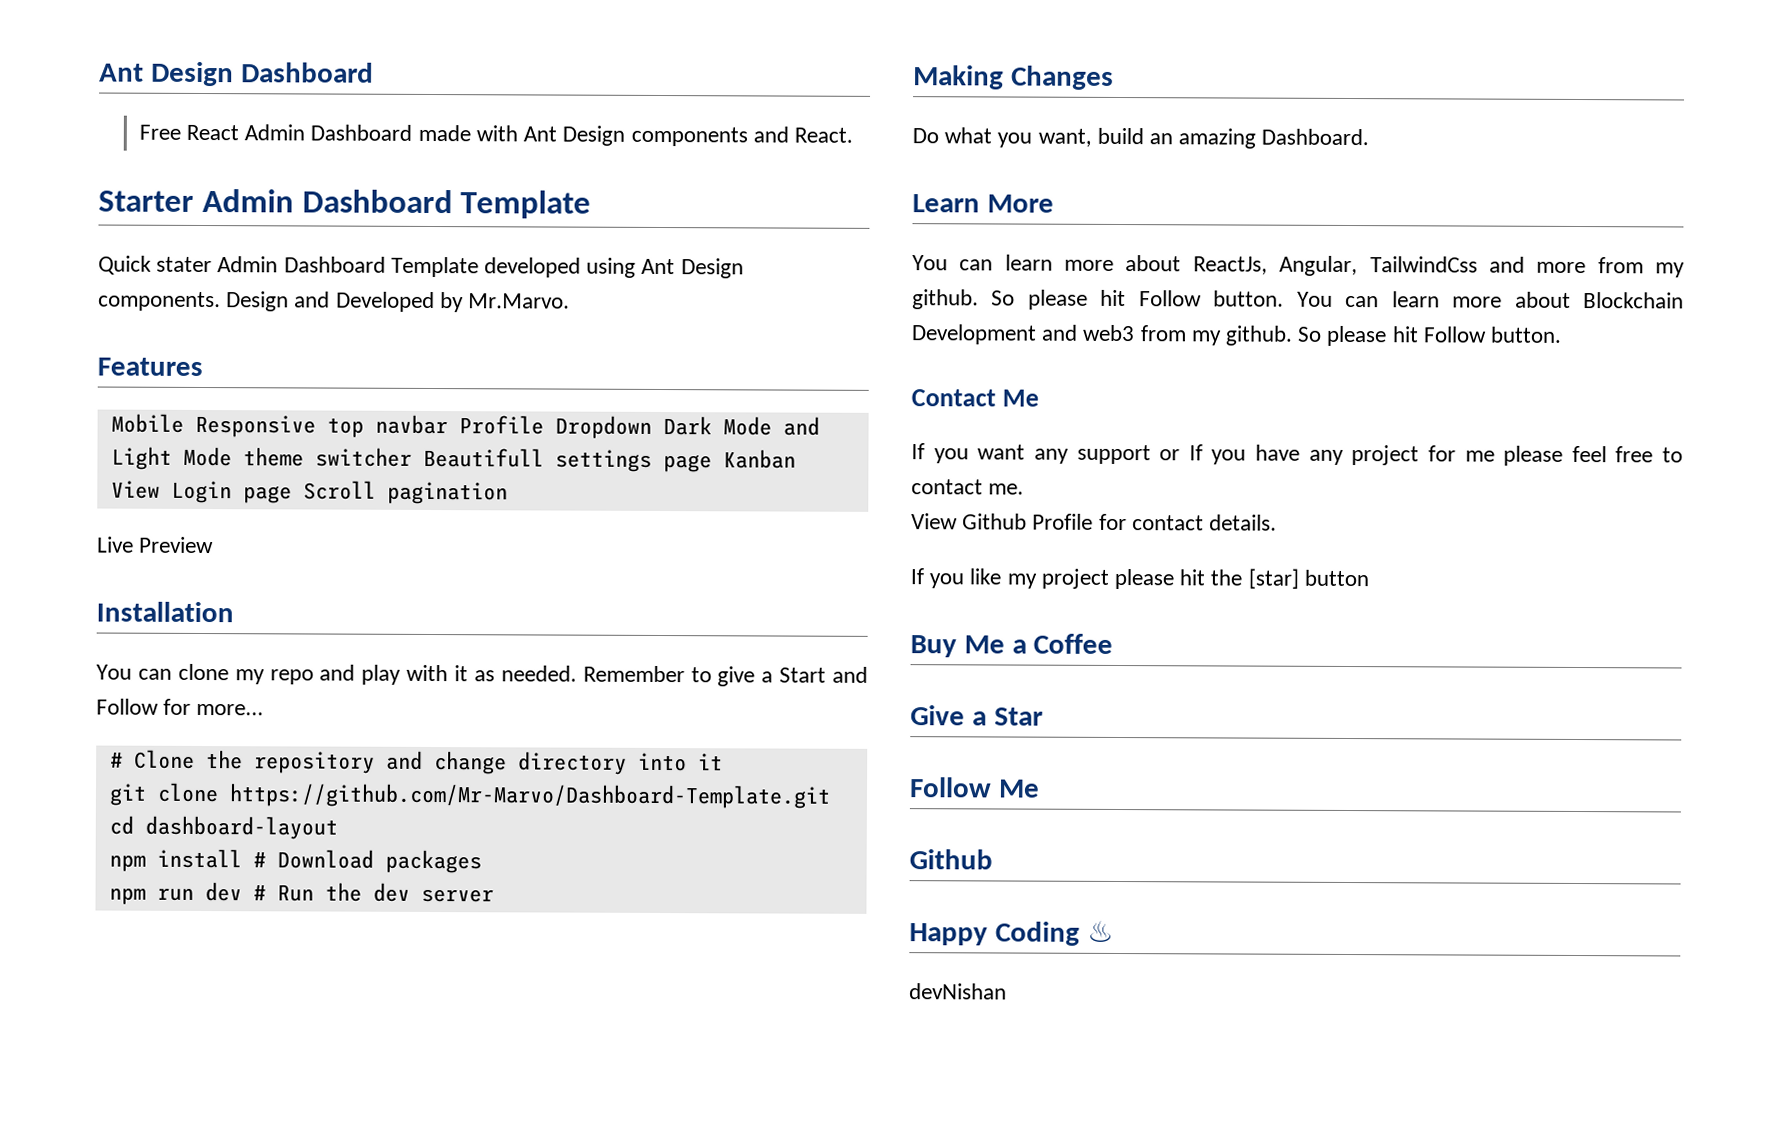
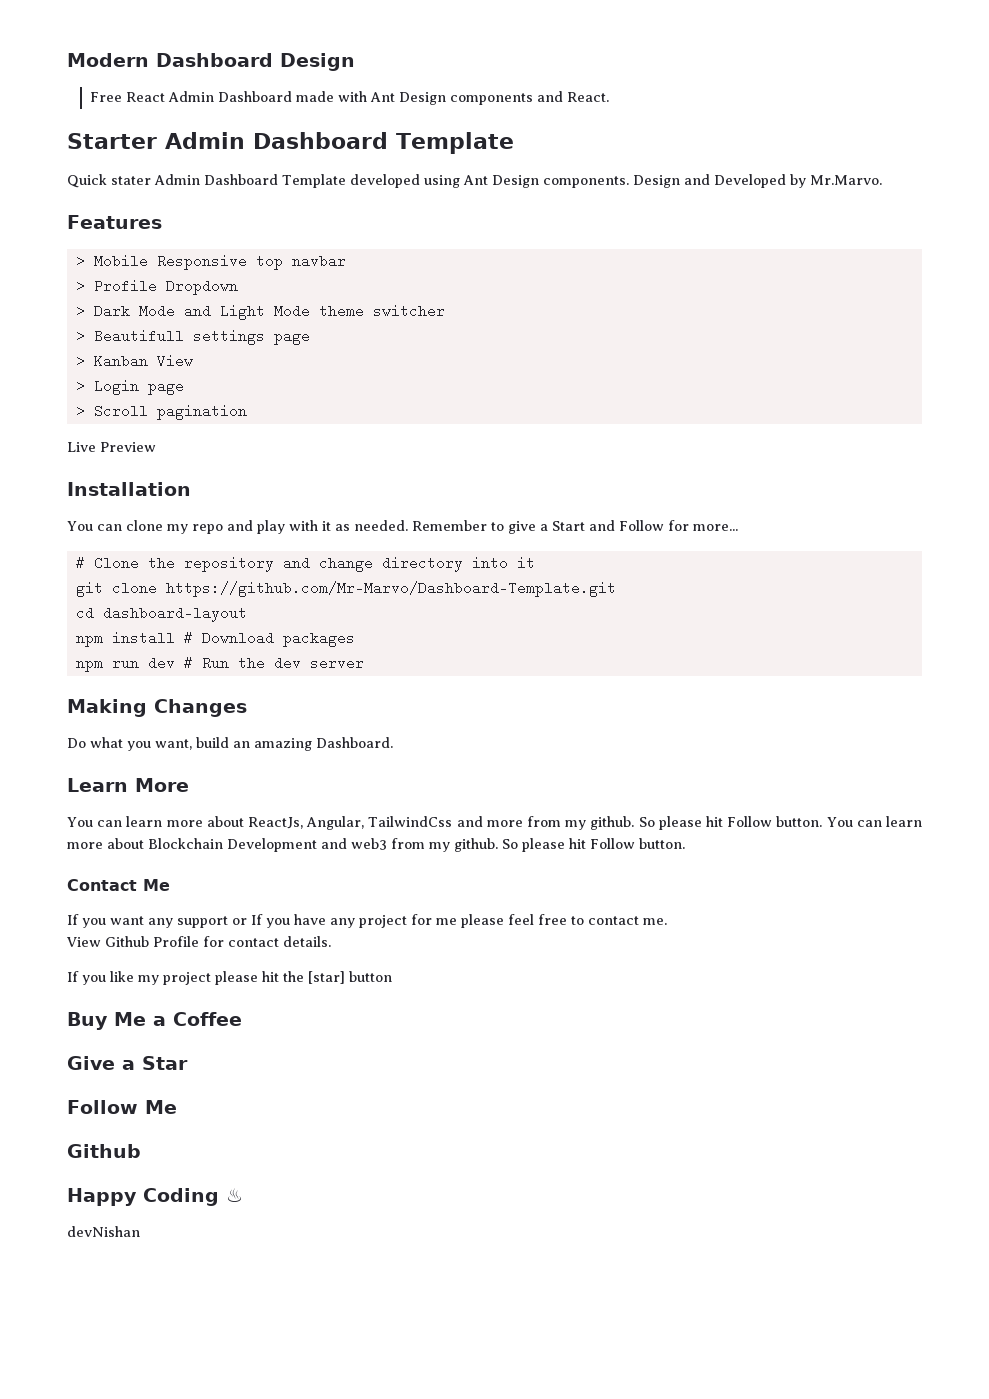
- Ant Design Dashboard
+ Modern Dashboard Design
- Mobile Responsive top navbar Profile Dropdown Dark Mode and Light Mode theme switcher Beautifull settings page Kanban View Login page Scroll pagination
+ > Mobile Responsive top navbar
+ > Profile Dropdown
+ > Dark Mode and Light Mode theme switcher
+ > Beautifull settings page
+ > Kanban View
+ > Login page
+ > Scroll pagination

